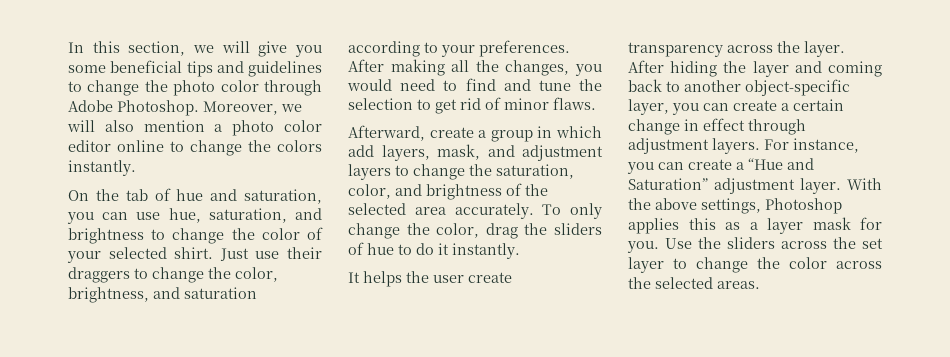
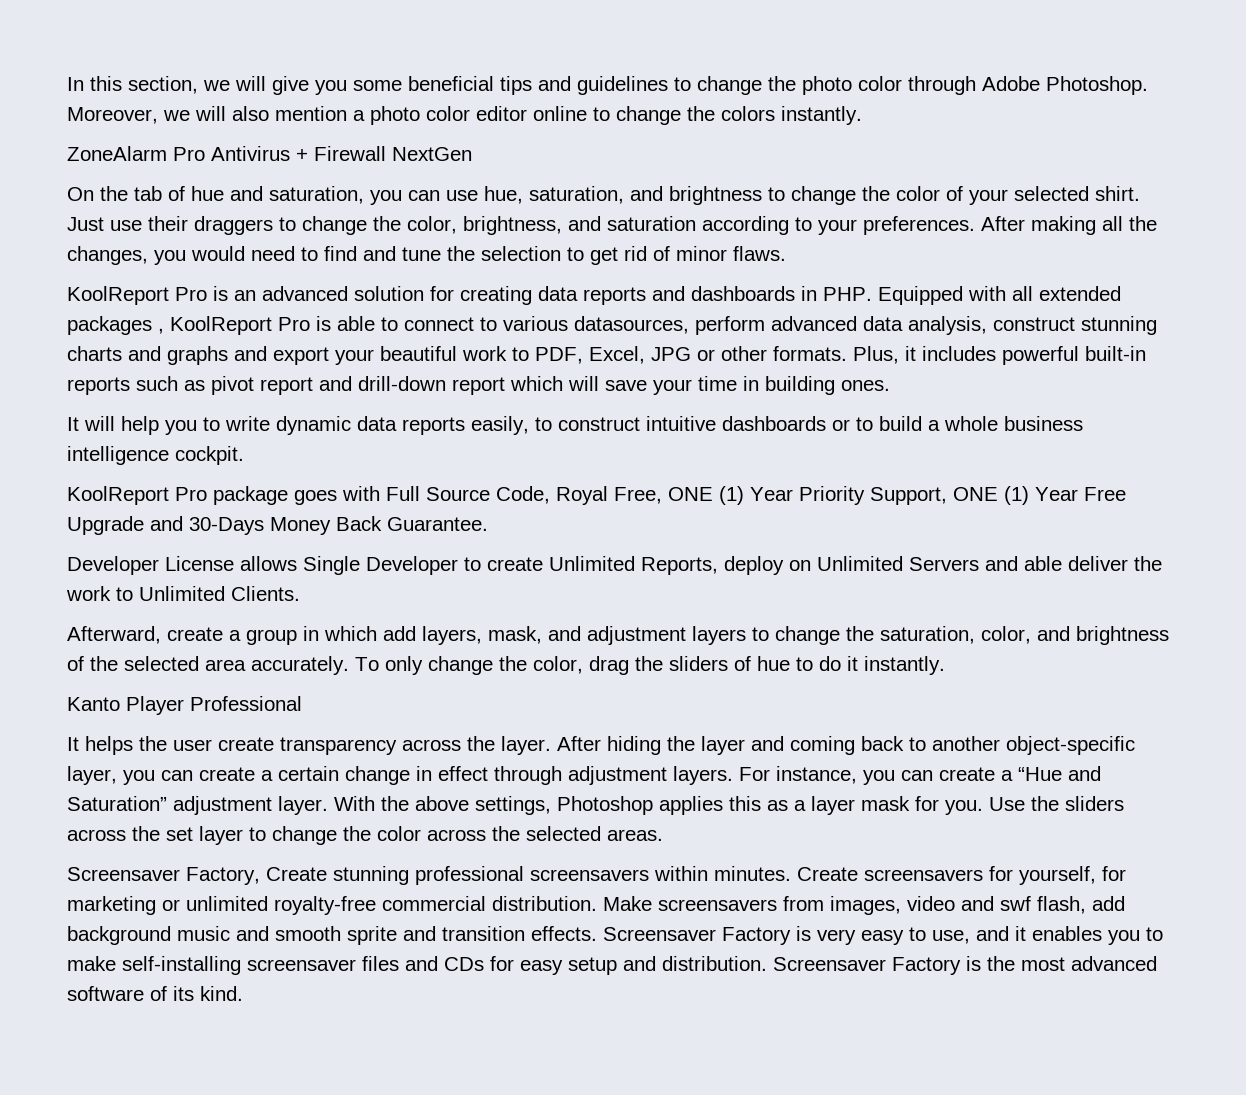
+ ZoneAlarm Pro Antivirus + Firewall NextGen
+ KoolReport Pro is an advanced solution for creating data reports and dashboards in PHP. Equipped with all extended packages , KoolReport Pro is able to connect to various datasources, perform advanced data analysis, construct stunning charts and graphs and export your beautiful work to PDF, Excel, JPG or other formats. Plus, it includes powerful built-in reports such as pivot report and drill-down report which will save your time in building ones.
+ It will help you to write dynamic data reports easily, to construct intuitive dashboards or to build a whole business intelligence cockpit.
+ KoolReport Pro package goes with Full Source Code, Royal Free, ONE (1) Year Priority Support, ONE (1) Year Free Upgrade and 30-Days Money Back Guarantee.
+ Developer License allows Single Developer to create Unlimited Reports, deploy on Unlimited Servers and able deliver the work to Unlimited Clients.
+ Kanto Player Professional
+ Screensaver Factory, Create stunning professional screensavers within minutes. Create screensavers for yourself, for marketing or unlimited royalty-free commercial distribution. Make screensavers from images, video and swf flash, add background music and smooth sprite and transition effects. Screensaver Factory is very easy to use, and it enables you to make self-installing screensaver files and CDs for easy setup and distribution. Screensaver Factory is the most advanced software of its kind.

